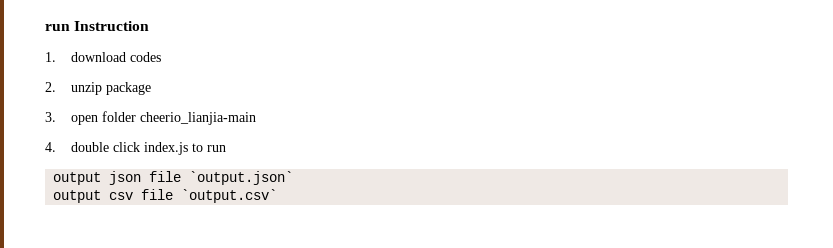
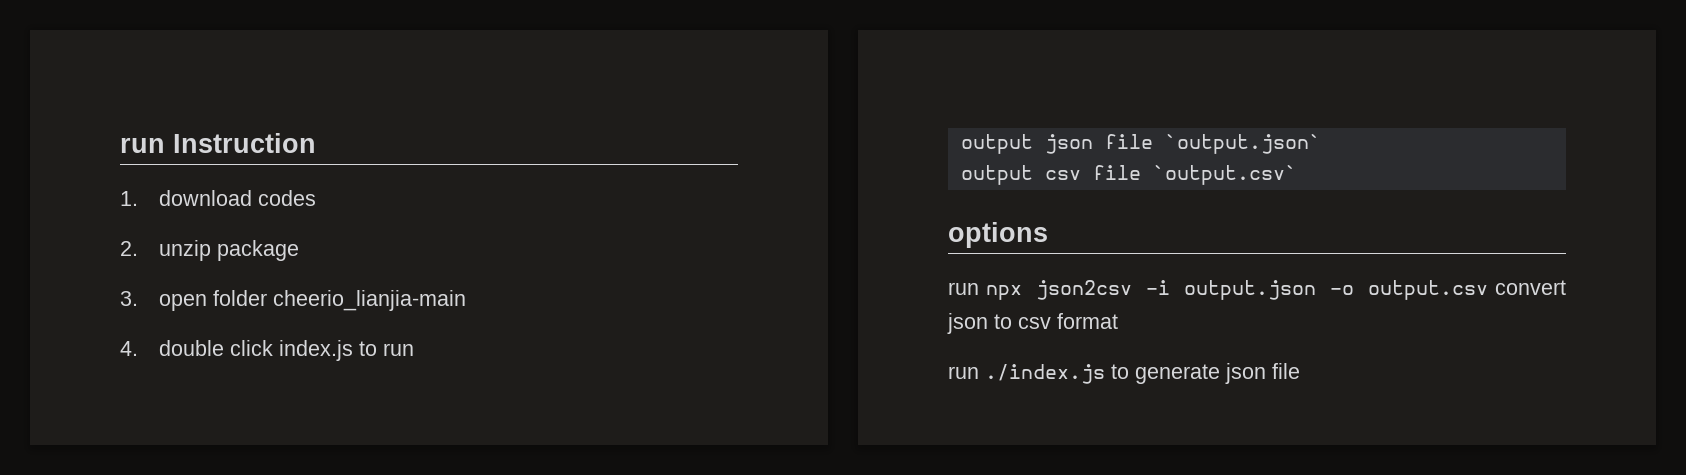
+ options
+ run npx json2csv -i output.json -o output.csv convert json to csv format
+ run ./index.js to generate json file

